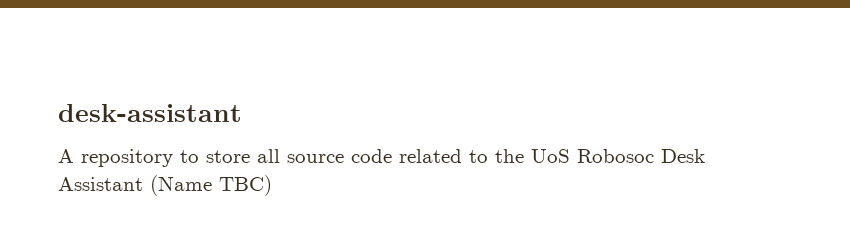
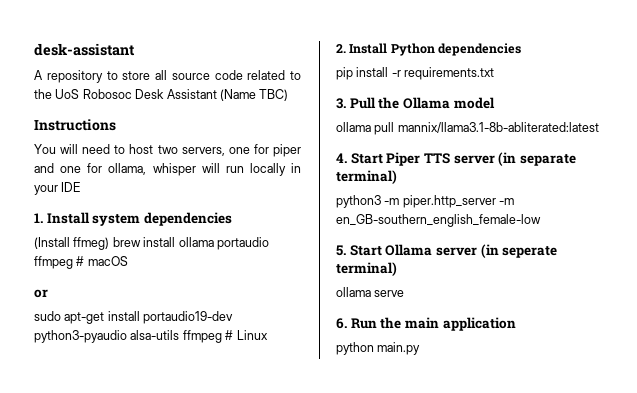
+ Instructions
+ You will need to host two servers, one for piper and one for ollama, whisper will run locally in your IDE
+ 1. Install system dependencies
+ (Install ffmeg) brew install ollama portaudio ffmpeg # macOS
+ or
+ sudo apt-get install portaudio19-dev python3-pyaudio alsa-utils ffmpeg # Linux
+ 2. Install Python dependencies
+ pip install -r requirements.txt
+ 3. Pull the Ollama model
+ ollama pull mannix/llama3.1-8b-abliterated:latest
+ 4. Start Piper TTS server (in separate terminal)
+ python3 -m piper.http_server -m en_GB-southern_english_female-low
+ 5. Start Ollama server (in seperate terminal)
+ ollama serve
+ 6. Run the main application
+ python main.py

